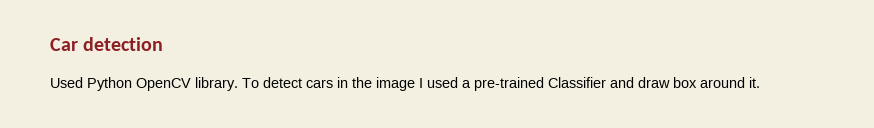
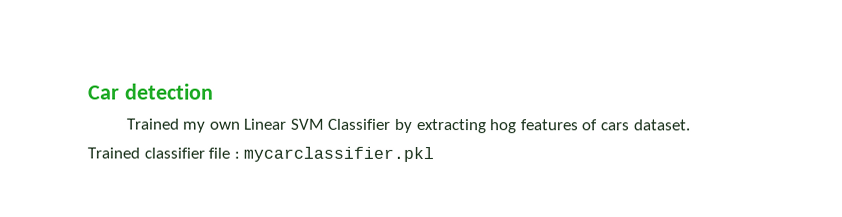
- Used Python OpenCV library. To detect cars in the image I used a pre-trained Classifier and draw box around it.
+ Trained my own Linear SVM Classifier by extracting hog features of cars dataset.
+ Trained classifier file : mycarclassifier.pkl

